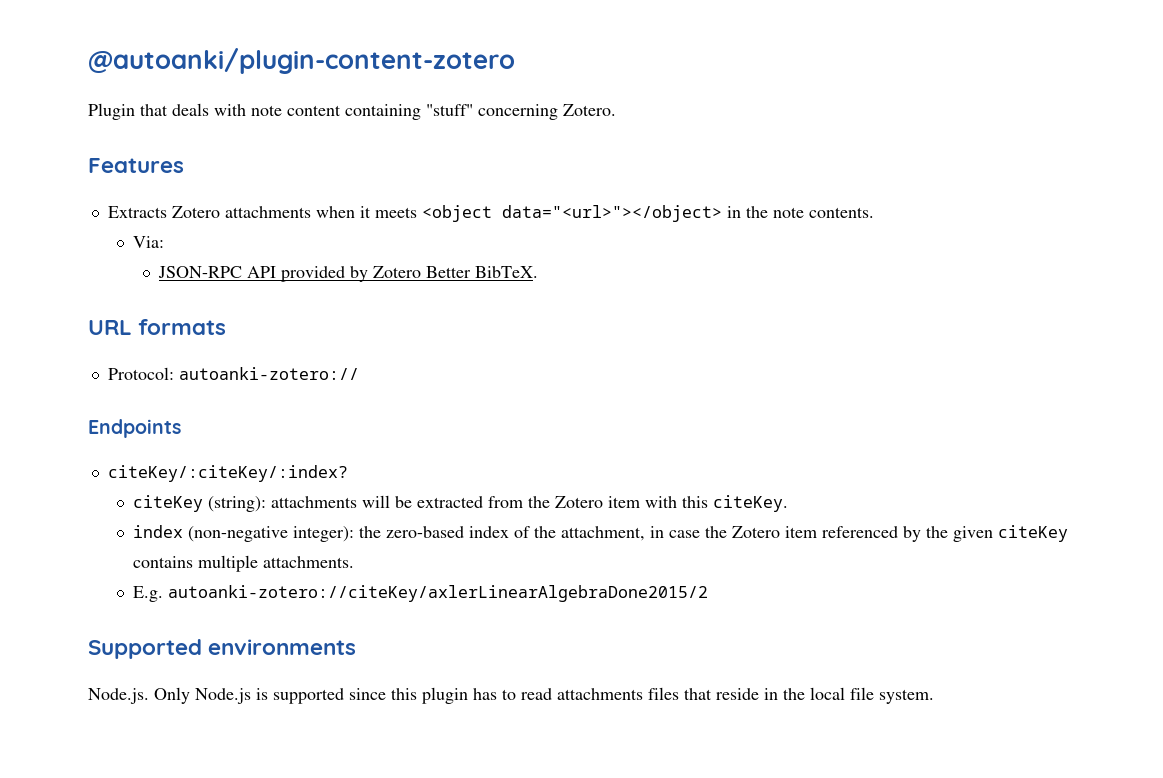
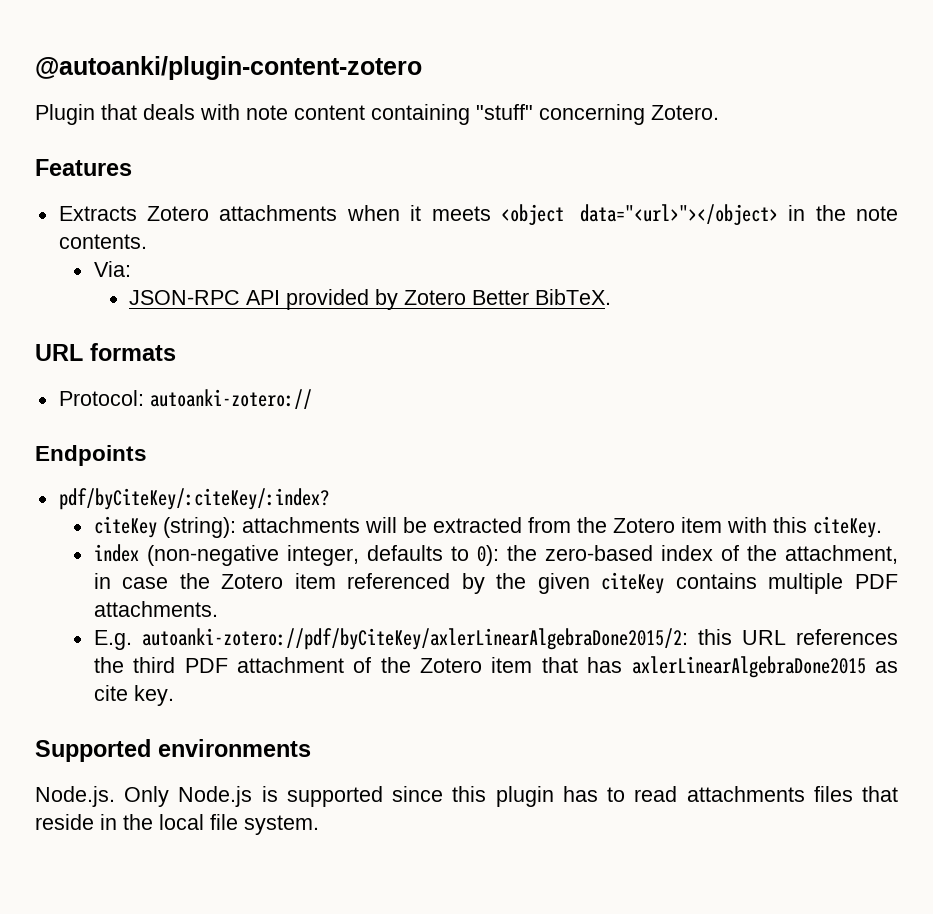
- citeKey/:citeKey/:index?
+ pdf/byCiteKey/:citeKey/:index?
- index (non-negative integer): the zero-based index of the attachment, in case the Zotero item referenced by the given citeKey contains multiple attachments.
+ index (non-negative integer, defaults to 0): the zero-based index of the attachment, in case the Zotero item referenced by the given citeKey contains multiple PDF attachments.
- E.g. autoanki-zotero://citeKey/axlerLinearAlgebraDone2015/2
+ E.g. autoanki-zotero://pdf/byCiteKey/axlerLinearAlgebraDone2015/2: this URL references the third PDF attachment of the Zotero item that has axlerLinearAlgebraDone2015 as cite key.

